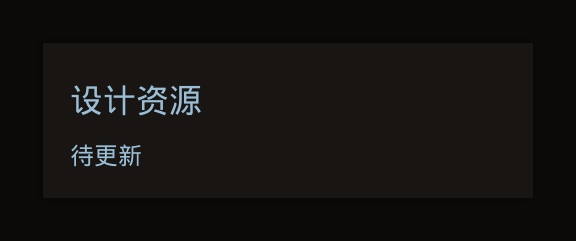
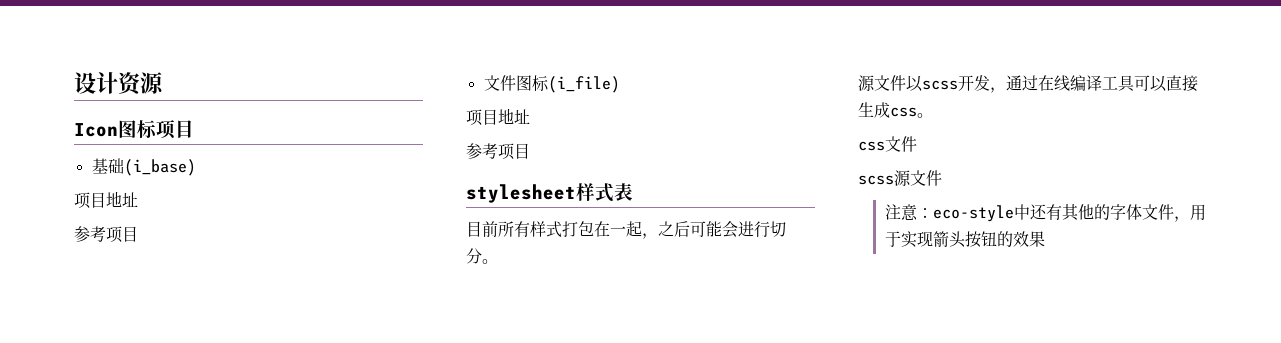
- 待更新
+ Icon图标项目
+ 基础(i_base)
+ 项目地址
+ 参考项目
+ 文件图标(i_file)
+ 项目地址
+ 参考项目
+ stylesheet样式表
+ 目前所有样式打包在一起，之后可能会进行切分。
+ 源文件以scss开发，通过在线编译工具可以直接生成css。
+ css文件
+ scss源文件
+ 注意：eco-style中还有其他的字体文件，用于实现箭头按钮的效果

